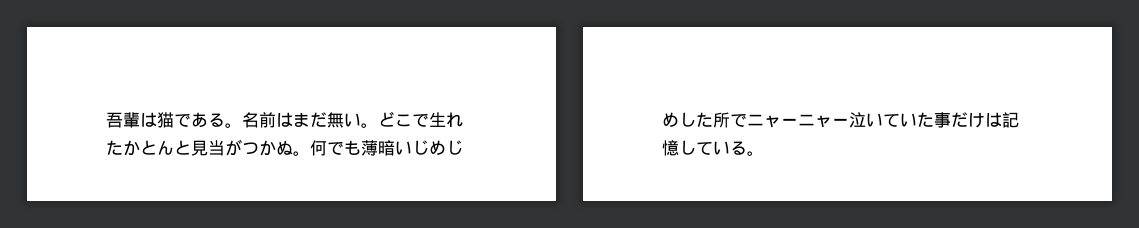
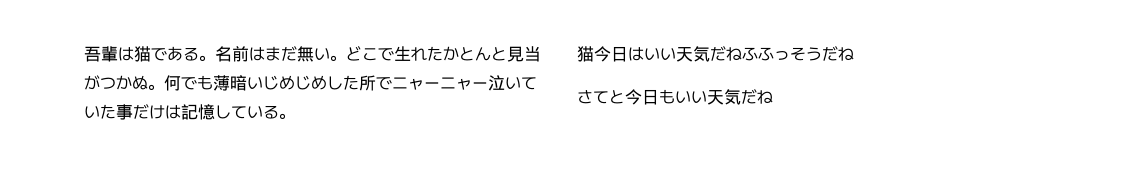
+ 猫今日はいい天気だねふふっそうだね
+ さてと今日もいい天気だね

